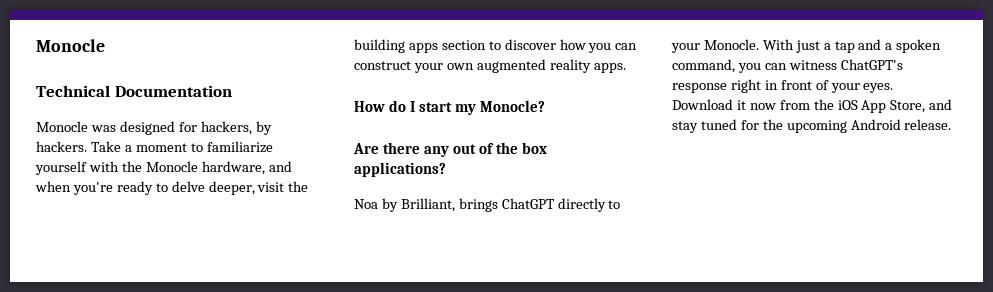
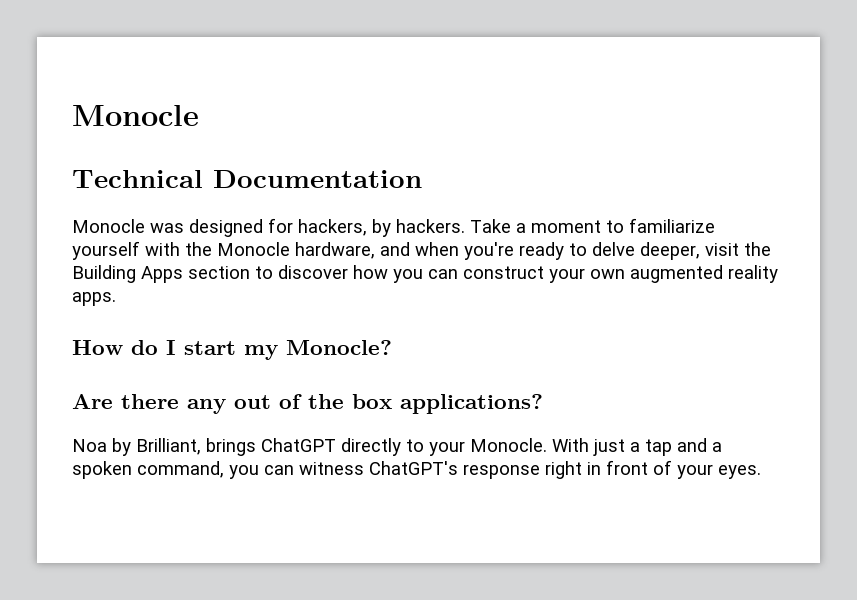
- Take a moment to familiarize yourself with the Monocle hardware, and when you're ready to delve deeper, visit the building apps section to discover how you can construct your own augmented reality apps.
+ Take a moment to familiarize yourself with the Monocle hardware, and when you're ready to delve deeper, visit the Building Apps section to discover how you can construct your own augmented reality apps.
- Download it now from the iOS App Store, and stay tuned for the upcoming Android release.

